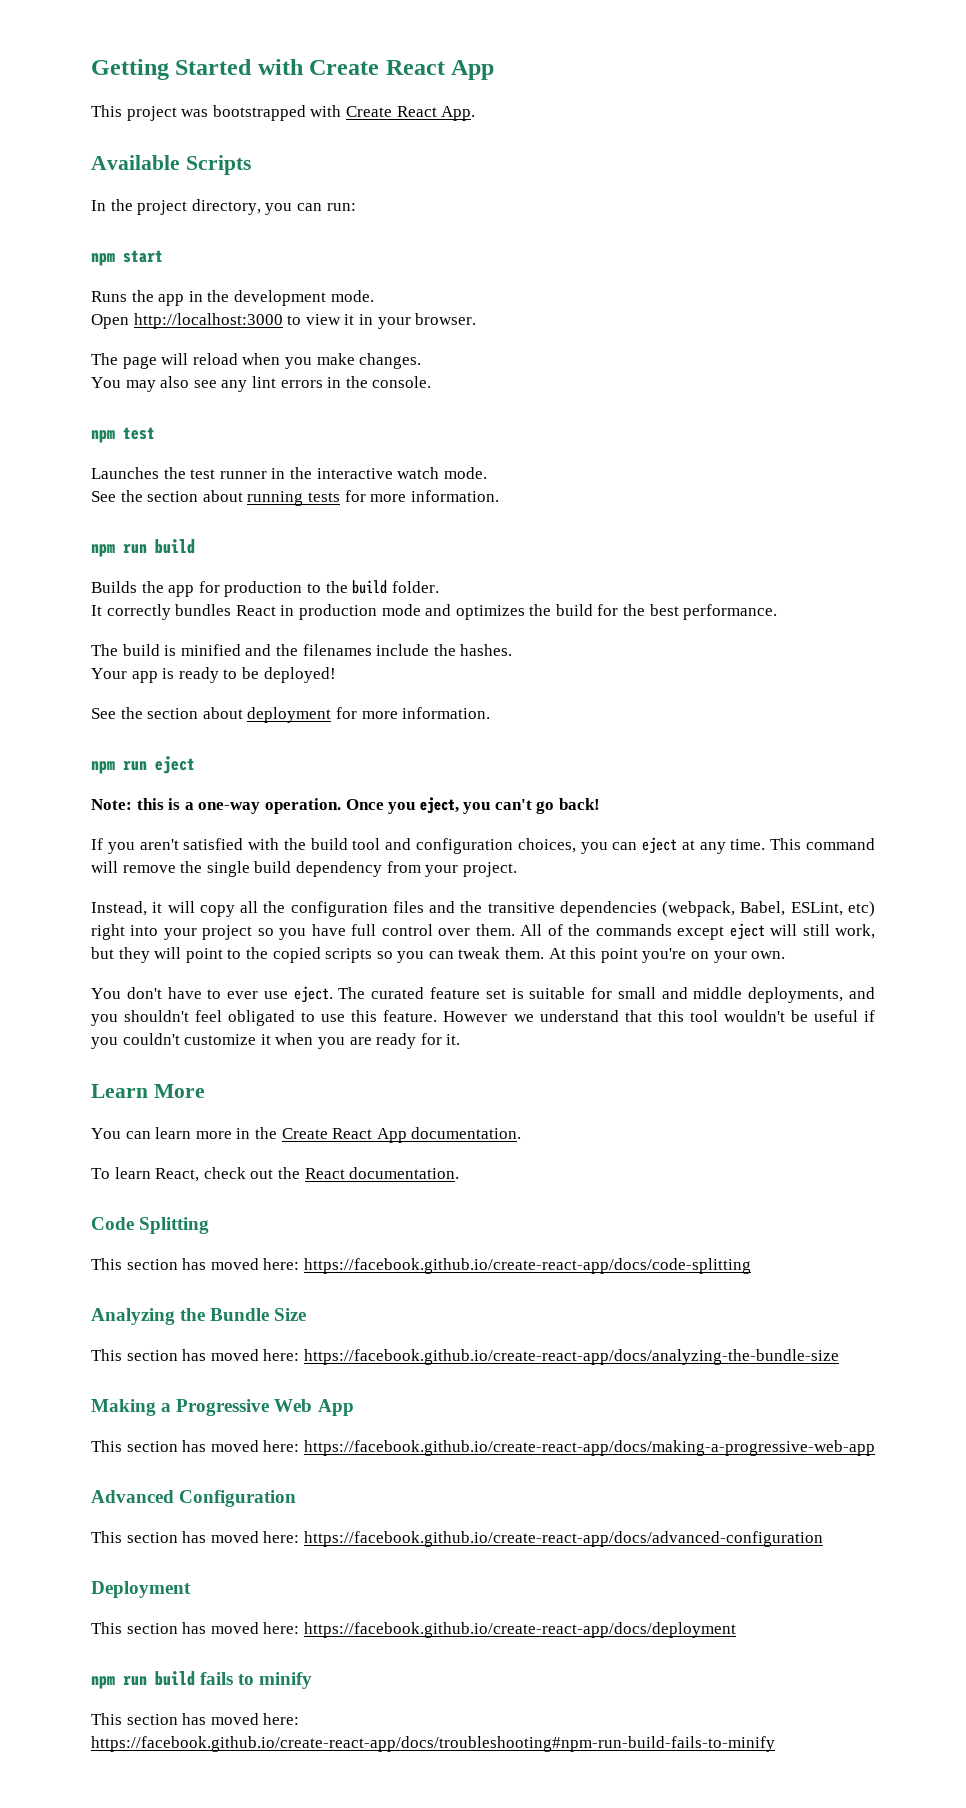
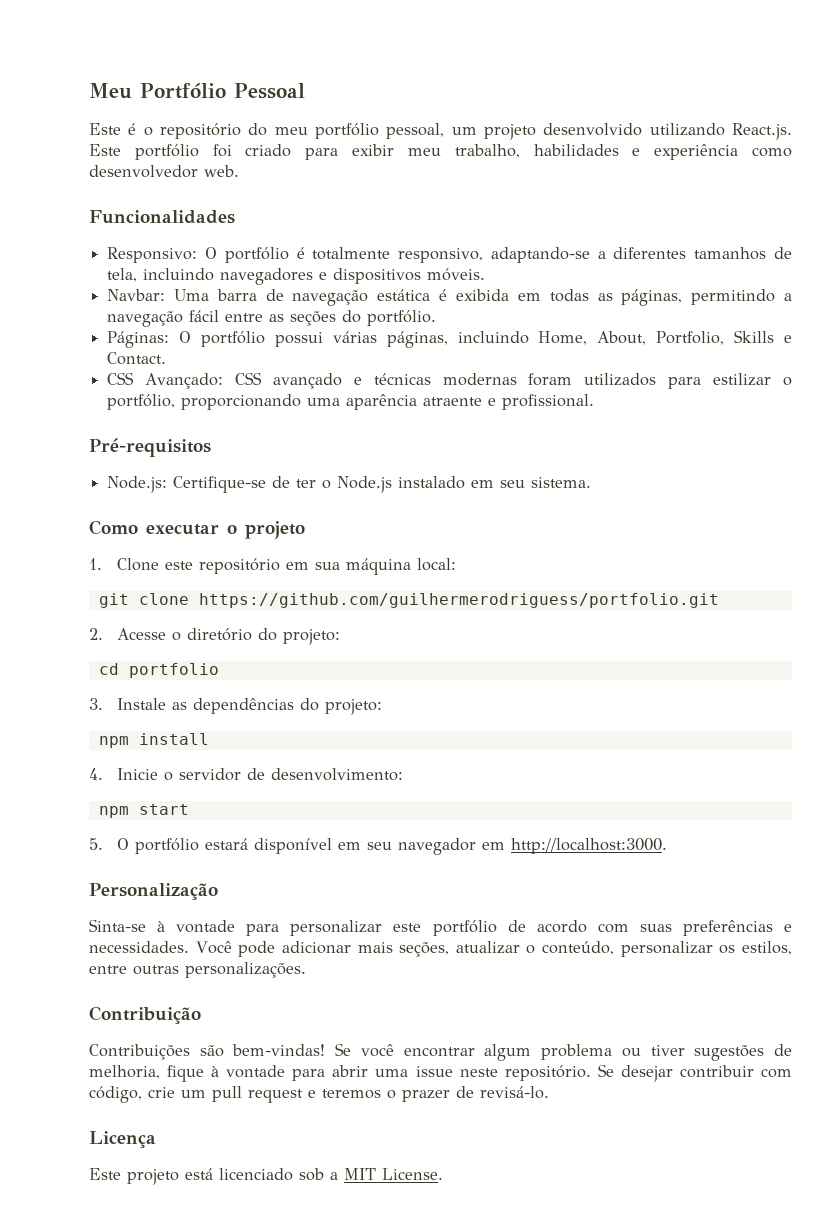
- Getting Started with Create React App
- This project was bootstrapped with Create React App.
- Available Scripts
- In the project directory, you can run:
+ Meu Portfólio Pessoal
+ Este é o repositório do meu portfólio pessoal, um projeto desenvolvido utilizando React.js. Este portfólio foi criado para exibir meu trabalho, habilidades e experiência como desenvolvedor web.
+ Funcionalidades
+ Responsivo: O portfólio é totalmente responsivo, adaptando-se a diferentes tamanhos de tela, incluindo navegadores e dispositivos móveis.
+ Navbar: Uma barra de navegação estática é exibida em todas as páginas, permitindo a navegação fácil entre as seções do portfólio.
+ Páginas: O portfólio possui várias páginas, incluindo Home, About, Portfolio, Skills e Contact.
+ CSS Avançado: CSS avançado e técnicas modernas foram utilizados para estilizar o portfólio, proporcionando uma aparência atraente e profissional.
+ Pré-requisitos
+ Node.js: Certifique-se de ter o Node.js instalado em seu sistema.
+ Como executar o projeto
+ 1. Clone este repositório em sua máquina local:
+ git clone https://github.com/guilhermerodriguess/portfolio.git
+ 2. Acesse o diretório do projeto:
+ cd portfolio
+ 3. Instale as dependências do projeto:
+ npm install
+ 4. Inicie o servidor de desenvolvimento:
  npm start
- Runs the app in the development mode.
- Open http://localhost:3000 to view it in your browser.
- The page will reload when you make changes.
- You may also see any lint errors in the console.
- npm test
- Launches the test runner in the interactive watch mode.
- See the section about running tests for more information.
- npm run build
- Builds the app for production to the build folder.
- It correctly bundles React in production mode and optimizes the build for the best performance.
- The build is minified and the filenames include the hashes.
- Your app is ready to be deployed!
- See the section about deployment for more information.
- npm run eject
- Note: this is a one-way operation. Once you eject, you can't go back!
- If you aren't satisfied with the build tool and configuration choices, you can eject at any time. This command will remove the single build dependency from your project.
- Instead, it will copy all the configuration files and the transitive dependencies (webpack, Babel, ESLint, etc) right into your project so you have full control over them. All of the commands except eject will still work, but they will point to the copied scripts so you can tweak them. At this point you're on your own.
- You don't have to ever use eject. The curated feature set is suitable for small and middle deployments, and you shouldn't feel obligated to use this feature. However we understand that this tool wouldn't be useful if you couldn't customize it when you are ready for it.
- Learn More
- You can learn more in the Create React App documentation.
- To learn React, check out the React documentation.
- Code Splitting
- This section has moved here: https://facebook.github.io/create-react-app/docs/code-splitting
- Analyzing the Bundle Size
- This section has moved here: https://facebook.github.io/create-react-app/docs/analyzing-the-bundle-size
- Making a Progressive Web App
- This section has moved here: https://facebook.github.io/create-react-app/docs/making-a-progressive-web-app
- Advanced Configuration
- This section has moved here: https://facebook.github.io/create-react-app/docs/advanced-configuration
- Deployment
- This section has moved here: https://facebook.github.io/create-react-app/docs/deployment
- npm run build fails to minify
- This section has moved here: https://facebook.github.io/create-react-app/docs/troubleshooting#npm-run-build-fails-to-minify
+ 5. O portfólio estará disponível em seu navegador em http://localhost:3000.
+ Personalização
+ Sinta-se à vontade para personalizar este portfólio de acordo com suas preferências e necessidades. Você pode adicionar mais seções, atualizar o conteúdo, personalizar os estilos, entre outras personalizações.
+ Contribuição
+ Contribuições são bem-vindas! Se você encontrar algum problema ou tiver sugestões de melhoria, fique à vontade para abrir uma issue neste repositório. Se desejar contribuir com código, crie um pull request e teremos o prazer de revisá-lo.
+ Licença
+ Este projeto está licenciado sob a MIT License.

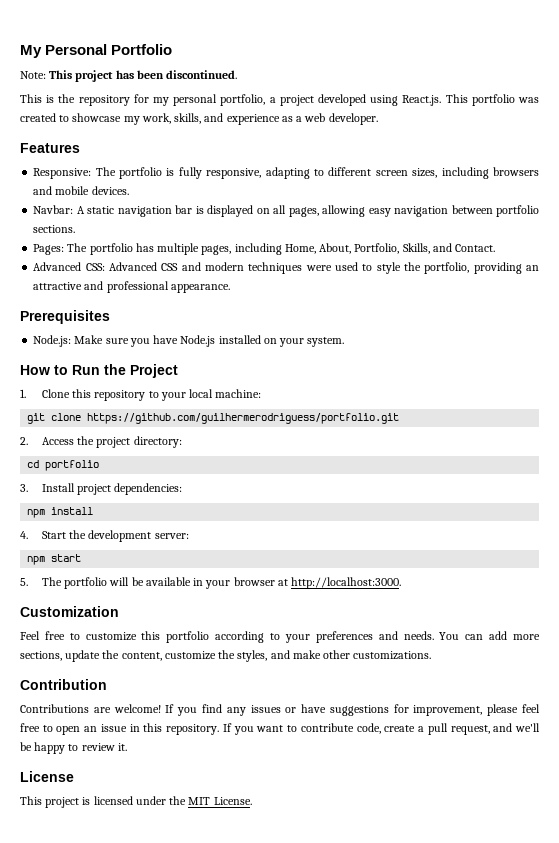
- Meu Portfólio Pessoal
- Este é o repositório do meu portfólio pessoal, um projeto desenvolvido utilizando React.js. Este portfólio foi criado para exibir meu trabalho, habilidades e experiência como desenvolvedor web.
- Funcionalidades
- Responsivo: O portfólio é totalmente responsivo, adaptando-se a diferentes tamanhos de tela, incluindo navegadores e dispositivos móveis.
- Navbar: Uma barra de navegação estática é exibida em todas as páginas, permitindo a navegação fácil entre as seções do portfólio.
- Páginas: O portfólio possui várias páginas, incluindo Home, About, Portfolio, Skills e Contact.
+ My Personal Portfolio
+ Note: This project has been discontinued.
+ This is the repository for my personal portfolio, a project developed using React.js. This portfolio was created to showcase my work, skills, and experience as a web developer.
+ Features
+ Responsive: The portfolio is fully responsive, adapting to different screen sizes, including browsers and mobile devices.
+ Navbar: A static navigation bar is displayed on all pages, allowing easy navigation between portfolio sections.
+ Pages: The portfolio has multiple pages, including Home, About, Portfolio, Skills, and Contact.
- CSS Avançado: CSS avançado e técnicas modernas foram utilizados para estilizar o portfólio, proporcionando uma aparência atraente e profissional.
- Pré-requisitos
- Node.js: Certifique-se de ter o Node.js instalado em seu sistema.
- Como executar o projeto
- 1. Clone este repositório em sua máquina local:
+ Advanced CSS: Advanced CSS and modern techniques were used to style the portfolio, providing an attractive and professional appearance.
+ Prerequisites
+ Node.js: Make sure you have Node.js installed on your system.
+ How to Run the Project
+ 1. Clone this repository to your local machine:
  git clone https://github.com/guilhermerodriguess/portfolio.git
- 2. Acesse o diretório do projeto:
+ 2. Access the project directory:
  cd portfolio
- 3. Instale as dependências do projeto:
+ 3. Install project dependencies:
  npm install
- 4. Inicie o servidor de desenvolvimento:
+ 4. Start the development server:
  npm start
- 5. O portfólio estará disponível em seu navegador em http://localhost:3000.
- Personalização
- Sinta-se à vontade para personalizar este portfólio de acordo com suas preferências e necessidades. Você pode adicionar mais seções, atualizar o conteúdo, personalizar os estilos, entre outras personalizações.
- Contribuição
- Contribuições são bem-vindas! Se você encontrar algum problema ou tiver sugestões de melhoria, fique à vontade para abrir uma issue neste repositório. Se desejar contribuir com código, crie um pull request e teremos o prazer de revisá-lo.
- Licença
- Este projeto está licenciado sob a MIT License.
+ 5. The portfolio will be available in your browser at http://localhost:3000.
+ Customization
+ Feel free to customize this portfolio according to your preferences and needs. You can add more sections, update the content, customize the styles, and make other customizations.
+ Contribution
+ Contributions are welcome! If you find any issues or have suggestions for improvement, please feel free to open an issue in this repository. If you want to contribute code, create a pull request, and we'll be happy to review it.
+ License
+ This project is licensed under the MIT License.

